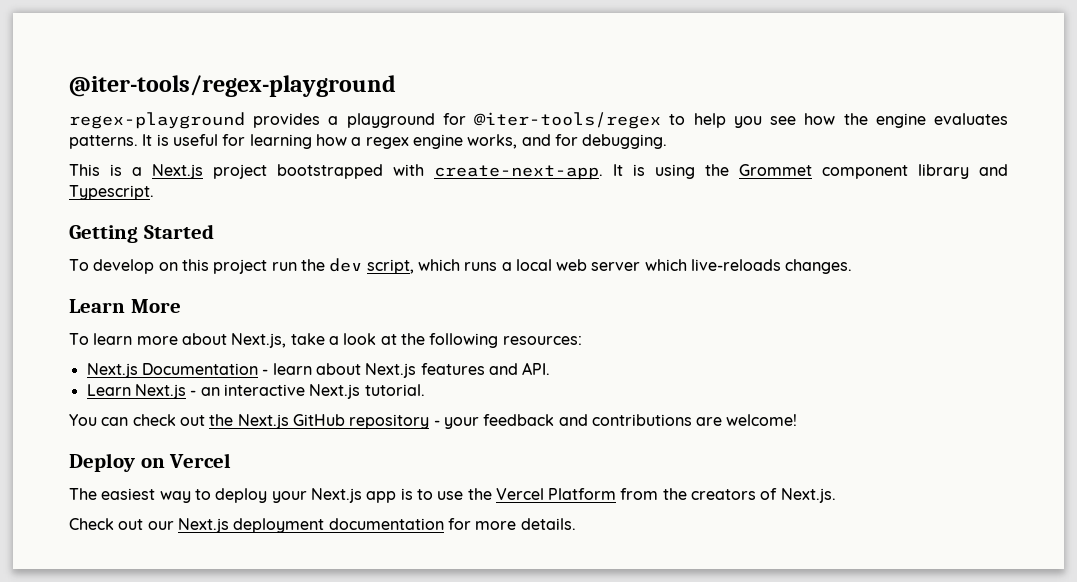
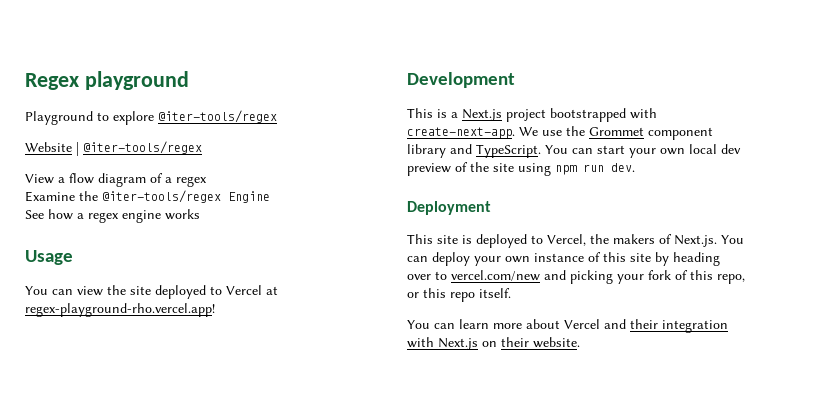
- @iter-tools/regex-playground
- regex-playground provides a playground for @iter-tools/regex to help you see how the engine evaluates patterns. It is useful for learning how a regex engine works, and for debugging.
+ Regex playground
+ Playground to explore @iter-tools/regex
+ Website | @iter-tools/regex
+ View a flow diagram of a regex
+ Examine the @iter-tools/regex Engine
+ See how a regex engine works
+ Usage
+ You can view the site deployed to Vercel at regex-playground-rho.vercel.app!
+ Development
- It is using the Grommet component library and Typescript.
- Getting Started
- To develop on this project run the dev script, which runs a local web server which live-reloads changes.
- Learn More
- To learn more about Next.js, take a look at the following resources:
- Next.js Documentation - learn about Next.js features and API.
- Learn Next.js - an interactive Next.js tutorial.
- You can check out the Next.js GitHub repository - your feedback and contributions are welcome!
- Deploy on Vercel
- The easiest way to deploy your Next.js app is to use the Vercel Platform from the creators of Next.js.
- Check out our Next.js deployment documentation for more details.
+ We use the Grommet component library and TypeScript. You can start your own local dev preview of the site using npm run dev.
+ Deployment
+ This site is deployed to Vercel, the makers of Next.js. You can deploy your own instance of this site by heading over to vercel.com/new and picking your fork of this repo, or this repo itself.
+ You can learn more about Vercel and their integration with Next.js on their website.

